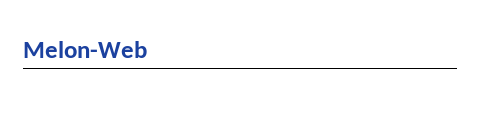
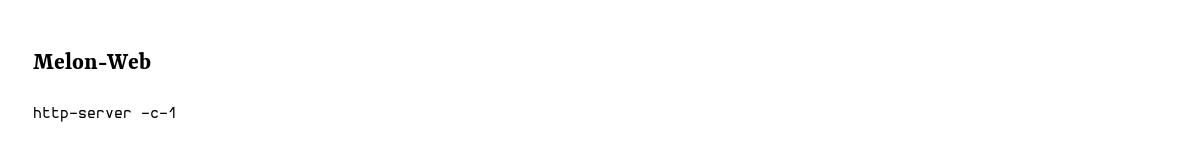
+ http-server -c-1

